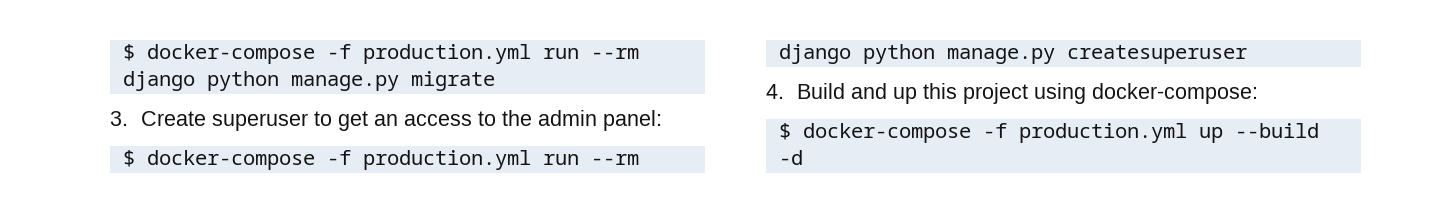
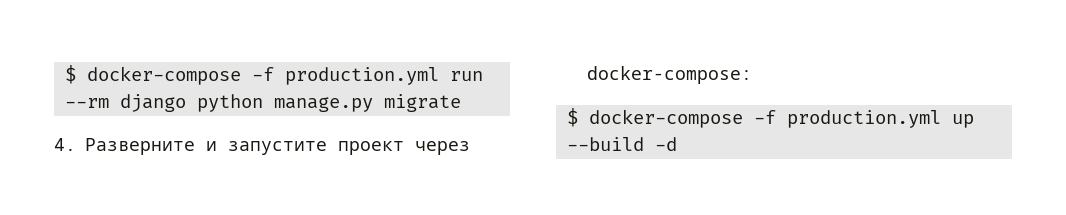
- 3. Create superuser to get an access to the admin panel:
- $ docker-compose -f production.yml run --rm django python manage.py createsuperuser
- 4. Build and up this project using docker-compose:
+ 4. Разверните и запустите проект через docker-compose:

